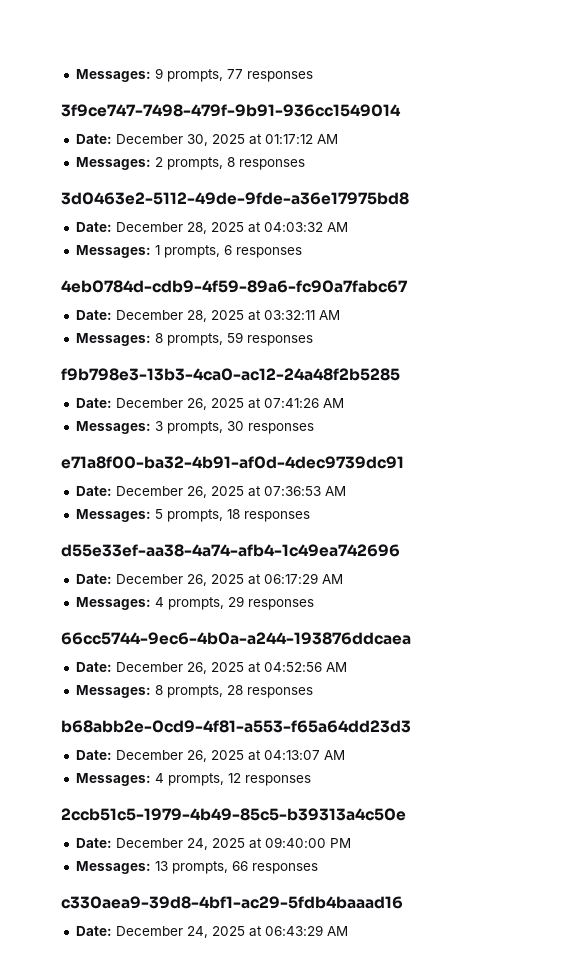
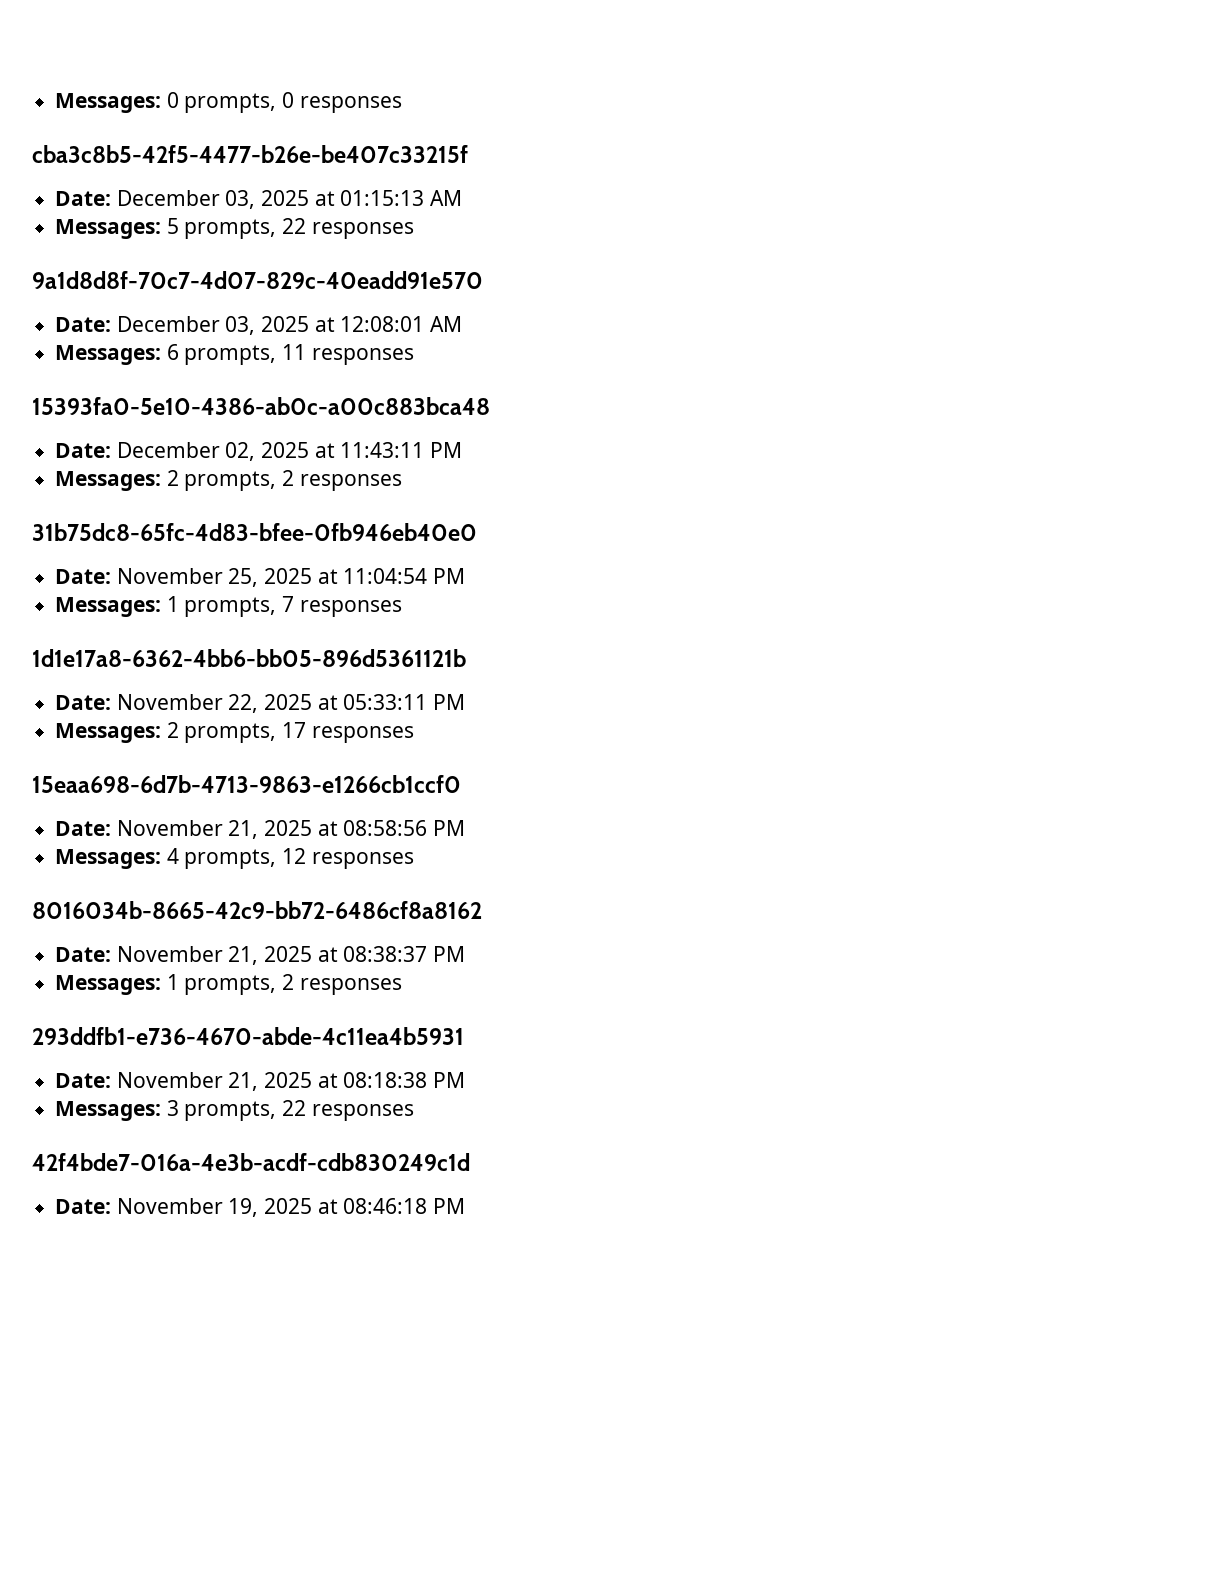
- Messages: 9 prompts, 77 responses
- 3f9ce747-7498-479f-9b91-936cc1549014
- Date: December 30, 2025 at 01:17:12 AM
- Messages: 2 prompts, 8 responses
- 3d0463e2-5112-49de-9fde-a36e17975bd8
- Date: December 28, 2025 at 04:03:32 AM
- Messages: 1 prompts, 6 responses
- 4eb0784d-cdb9-4f59-89a6-fc90a7fabc67
- Date: December 28, 2025 at 03:32:11 AM
- Messages: 8 prompts, 59 responses
- f9b798e3-13b3-4ca0-ac12-24a48f2b5285
- Date: December 26, 2025 at 07:41:26 AM
- Messages: 3 prompts, 30 responses
- e71a8f00-ba32-4b91-af0d-4dec9739dc91
- Date: December 26, 2025 at 07:36:53 AM
+ Messages: 0 prompts, 0 responses
+ cba3c8b5-42f5-4477-b26e-be407c33215f
+ Date: December 03, 2025 at 01:15:13 AM
- Messages: 5 prompts, 18 responses
- d55e33ef-aa38-4a74-afb4-1c49ea742696
- Date: December 26, 2025 at 06:17:29 AM
- Messages: 4 prompts, 29 responses
- 66cc5744-9ec6-4b0a-a244-193876ddcaea
- Date: December 26, 2025 at 04:52:56 AM
- Messages: 8 prompts, 28 responses
- b68abb2e-0cd9-4f81-a553-f65a64dd23d3
- Date: December 26, 2025 at 04:13:07 AM
+ Messages: 5 prompts, 22 responses
+ 9a1d8d8f-70c7-4d07-829c-40eadd91e570
+ Date: December 03, 2025 at 12:08:01 AM
+ Messages: 6 prompts, 11 responses
+ 15393fa0-5e10-4386-ab0c-a00c883bca48
+ Date: December 02, 2025 at 11:43:11 PM
+ Messages: 2 prompts, 2 responses
+ 31b75dc8-65fc-4d83-bfee-0fb946eb40e0
+ Date: November 25, 2025 at 11:04:54 PM
+ Messages: 1 prompts, 7 responses
+ 1d1e17a8-6362-4bb6-bb05-896d5361121b
+ Date: November 22, 2025 at 05:33:11 PM
+ Messages: 2 prompts, 17 responses
+ 15eaa698-6d7b-4713-9863-e1266cb1ccf0
+ Date: November 21, 2025 at 08:58:56 PM
- 2ccb51c5-1979-4b49-85c5-b39313a4c50e
- Date: December 24, 2025 at 09:40:00 PM
- Messages: 13 prompts, 66 responses
- c330aea9-39d8-4bf1-ac29-5fdb4baaad16
- Date: December 24, 2025 at 06:43:29 AM
+ 8016034b-8665-42c9-bb72-6486cf8a8162
+ Date: November 21, 2025 at 08:38:37 PM
+ Messages: 1 prompts, 2 responses
+ 293ddfb1-e736-4670-abde-4c11ea4b5931
+ Date: November 21, 2025 at 08:18:38 PM
+ Messages: 3 prompts, 22 responses
+ 42f4bde7-016a-4e3b-acdf-cdb830249c1d
+ Date: November 19, 2025 at 08:46:18 PM

